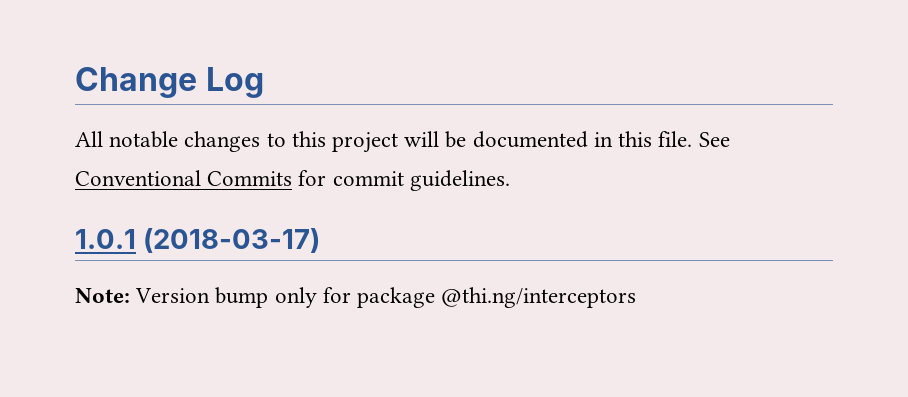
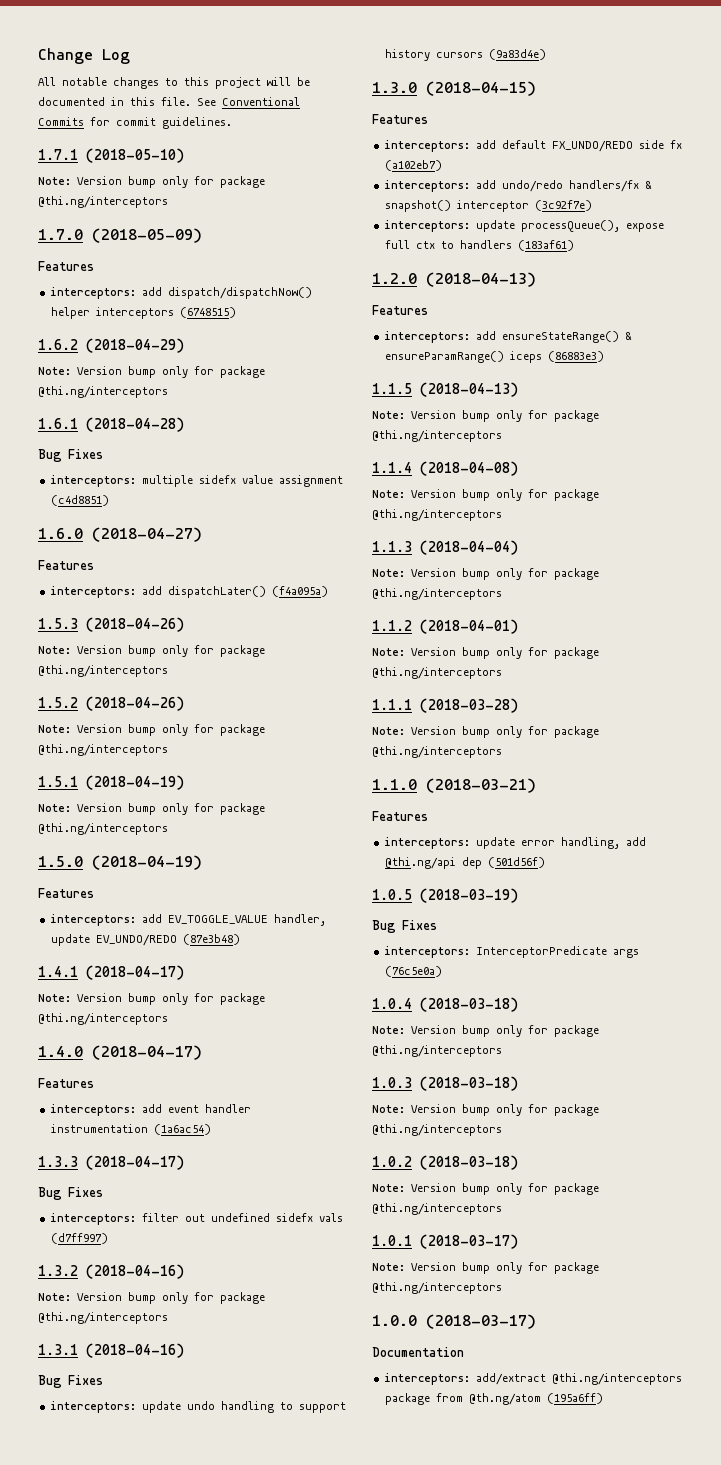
+ 1.7.1 (2018-05-10)
+ Note: Version bump only for package @thi.ng/interceptors
+ 1.7.0 (2018-05-09)
+ Features
+ interceptors: add dispatch/dispatchNow() helper interceptors (6748515)
+ 1.6.2 (2018-04-29)
+ Note: Version bump only for package @thi.ng/interceptors
+ 1.6.1 (2018-04-28)
+ Bug Fixes
+ interceptors: multiple sidefx value assignment (c4d8851)
+ 1.6.0 (2018-04-27)
+ Features
+ interceptors: add dispatchLater() (f4a095a)
+ 1.5.3 (2018-04-26)
+ Note: Version bump only for package @thi.ng/interceptors
+ 1.5.2 (2018-04-26)
+ Note: Version bump only for package @thi.ng/interceptors
+ 1.5.1 (2018-04-19)
+ Note: Version bump only for package @thi.ng/interceptors
+ 1.5.0 (2018-04-19)
+ Features
+ interceptors: add EV_TOGGLE_VALUE handler, update EV_UNDO/REDO (87e3b48)
+ 1.4.1 (2018-04-17)
+ Note: Version bump only for package @thi.ng/interceptors
+ 1.4.0 (2018-04-17)
+ Features
+ interceptors: add event handler instrumentation (1a6ac54)
+ 1.3.3 (2018-04-17)
+ Bug Fixes
+ interceptors: filter out undefined sidefx vals (d7ff997)
+ 1.3.2 (2018-04-16)
+ Note: Version bump only for package @thi.ng/interceptors
+ 1.3.1 (2018-04-16)
+ Bug Fixes
+ interceptors: update undo handling to support history cursors (9a83d4e)
+ 1.3.0 (2018-04-15)
+ Features
+ interceptors: add default FX_UNDO/REDO side fx (a102eb7)
+ interceptors: add undo/redo handlers/fx & snapshot() interceptor (3c92f7e)
+ interceptors: update processQueue(), expose full ctx to handlers (183af61)
+ 1.2.0 (2018-04-13)
+ Features
+ interceptors: add ensureStateRange() & ensureParamRange() iceps (86883e3)
+ 1.1.5 (2018-04-13)
+ Note: Version bump only for package @thi.ng/interceptors
+ 1.1.4 (2018-04-08)
+ Note: Version bump only for package @thi.ng/interceptors
+ 1.1.3 (2018-04-04)
+ Note: Version bump only for package @thi.ng/interceptors
+ 1.1.2 (2018-04-01)
+ Note: Version bump only for package @thi.ng/interceptors
+ 1.1.1 (2018-03-28)
+ Note: Version bump only for package @thi.ng/interceptors
+ 1.1.0 (2018-03-21)
+ Features
+ interceptors: update error handling, add @thi.ng/api dep (501d56f)
+ 1.0.5 (2018-03-19)
+ Bug Fixes
+ interceptors: InterceptorPredicate args (76c5e0a)
+ 1.0.4 (2018-03-18)
+ Note: Version bump only for package @thi.ng/interceptors
+ 1.0.3 (2018-03-18)
+ Note: Version bump only for package @thi.ng/interceptors
+ 1.0.2 (2018-03-18)
+ Note: Version bump only for package @thi.ng/interceptors
+ 1.0.0 (2018-03-17)
+ Documentation
+ interceptors: add/extract @thi.ng/interceptors package from @th.ng/atom (195a6ff)

